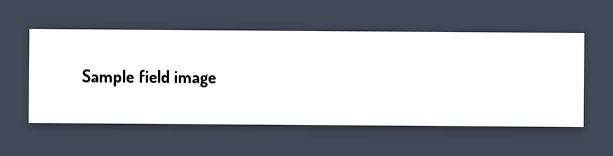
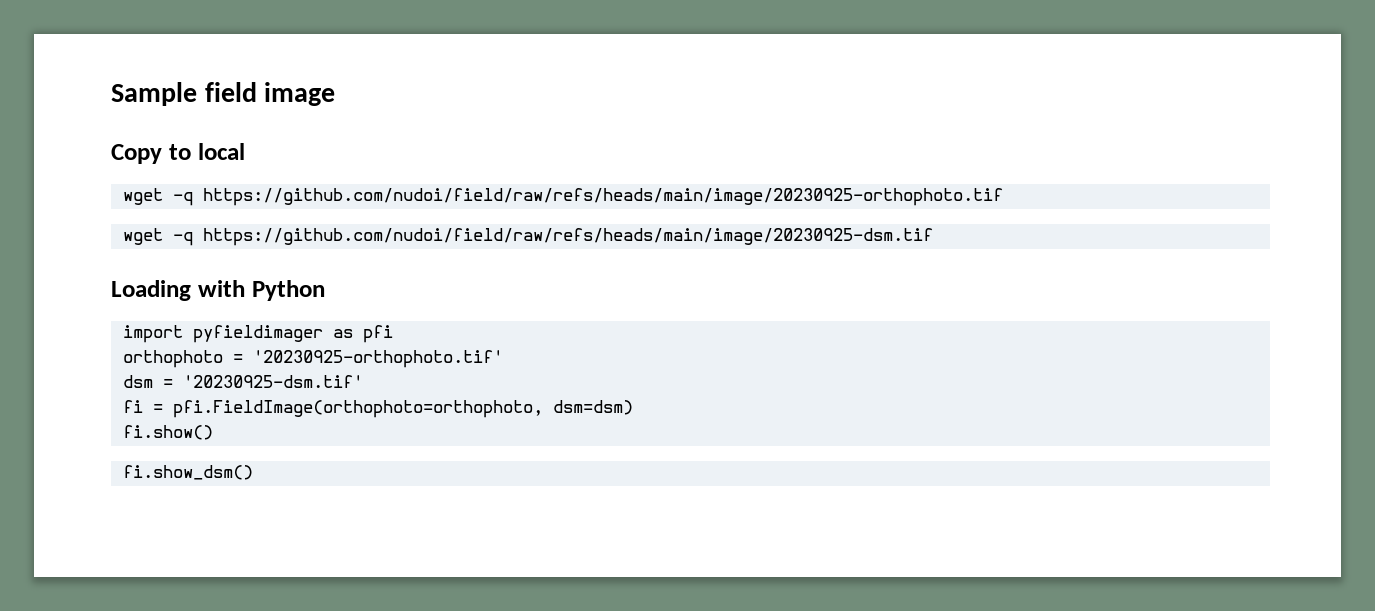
+ Copy to local
+ wget -q https://github.com/nudoi/field/raw/refs/heads/main/image/20230925-orthophoto.tif
+ wget -q https://github.com/nudoi/field/raw/refs/heads/main/image/20230925-dsm.tif
+ Loading with Python
+ import pyfieldimager as pfi
+ orthophoto = '20230925-orthophoto.tif'
+ dsm = '20230925-dsm.tif'
+ fi = pfi.FieldImage(orthophoto=orthophoto, dsm=dsm)
+ fi.show()
+ fi.show_dsm()

